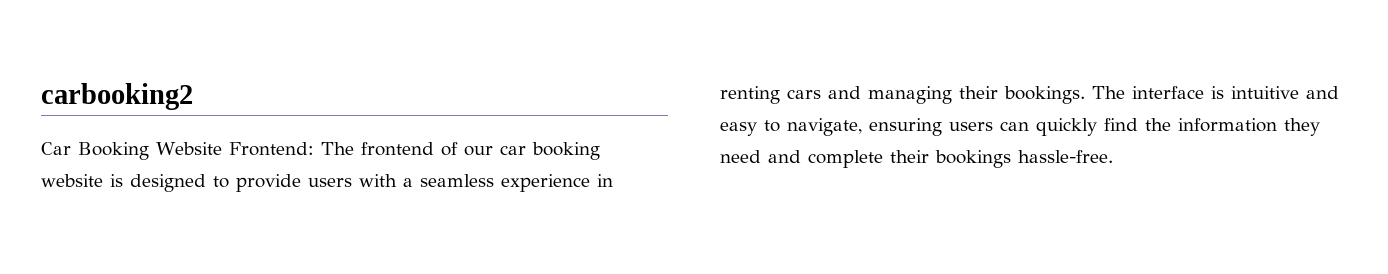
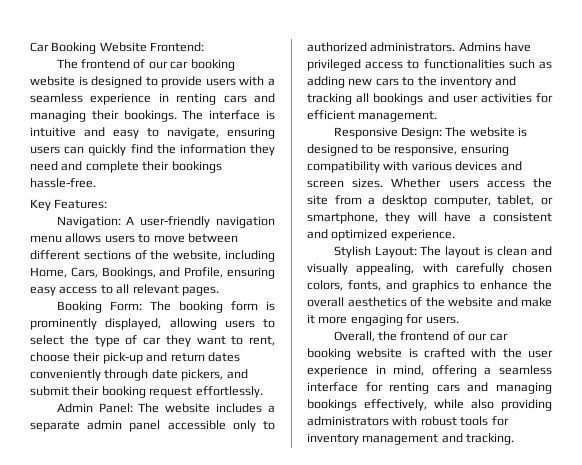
- carbooking2
- Car Booking Website Frontend: The frontend of our car booking website is designed to provide users with a seamless experience in renting cars and managing their bookings.
+ Car Booking Website Frontend:
+ The frontend of our car booking website is designed to provide users with a seamless experience in renting cars and managing their bookings.
+ Key Features:
+ Navigation: A user-friendly navigation menu allows users to move between different sections of the website, including Home, Cars, Bookings, and Profile, ensuring easy access to all relevant pages.
+ Booking Form: The booking form is prominently displayed, allowing users to select the type of car they want to rent, choose their pick-up and return dates conveniently through date pickers, and submit their booking request effortlessly.
+ Admin Panel: The website includes a separate admin panel accessible only to authorized administrators. Admins have privileged access to functionalities such as adding new cars to the inventory and tracking all bookings and user activities for efficient management.
+ Responsive Design: The website is designed to be responsive, ensuring compatibility with various devices and screen sizes. Whether users access the site from a desktop computer, tablet, or smartphone, they will have a consistent and optimized experience.
+ Stylish Layout: The layout is clean and visually appealing, with carefully chosen colors, fonts, and graphics to enhance the overall aesthetics of the website and make it more engaging for users.
+ Overall, the frontend of our car booking website is crafted with the user experience in mind, offering a seamless interface for renting cars and managing bookings effectively, while also providing administrators with robust tools for inventory management and tracking.

